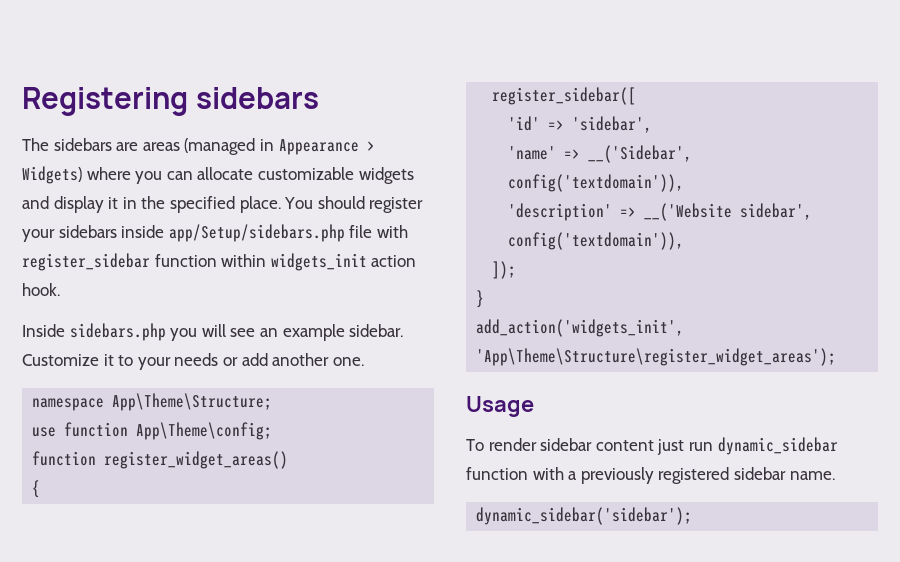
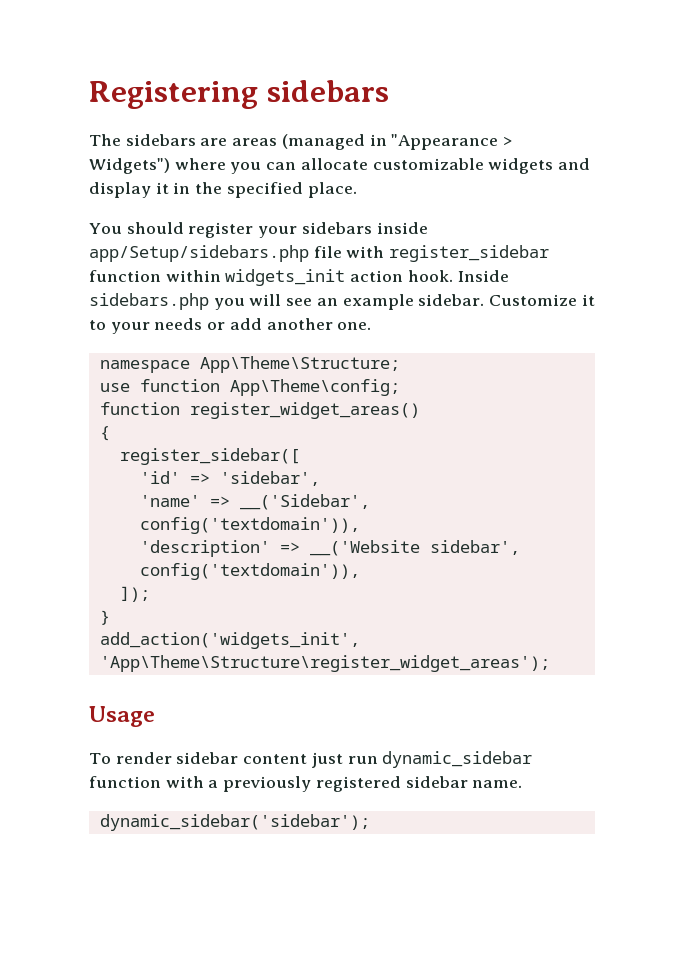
- The sidebars are areas (managed in Appearance > Widgets) where you can allocate customizable widgets and display it in the specified place. You should register your sidebars inside app/Setup/sidebars.php file with register_sidebar function within widgets_init action hook.
- Inside sidebars.php you will see an example sidebar.
+ The sidebars are areas (managed in "Appearance > Widgets") where you can allocate customizable widgets and display it in the specified place.
+ You should register your sidebars inside app/Setup/sidebars.php file with register_sidebar function within widgets_init action hook. Inside sidebars.php you will see an example sidebar.

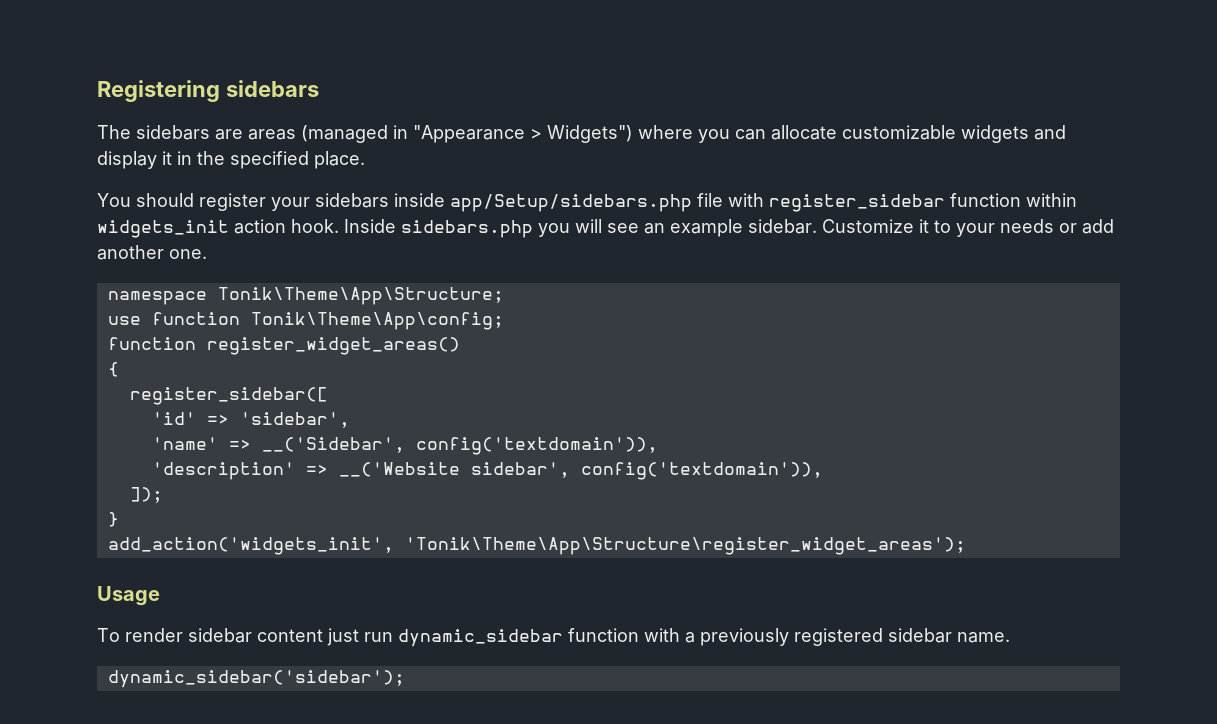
- namespace App\Theme\Structure;
+ namespace Tonik\Theme\App\Structure;
- use function App\Theme\config;
+ use function Tonik\Theme\App\config;
- add_action('widgets_init', 'App\Theme\Structure\register_widget_areas');
+ add_action('widgets_init', 'Tonik\Theme\App\Structure\register_widget_areas');

